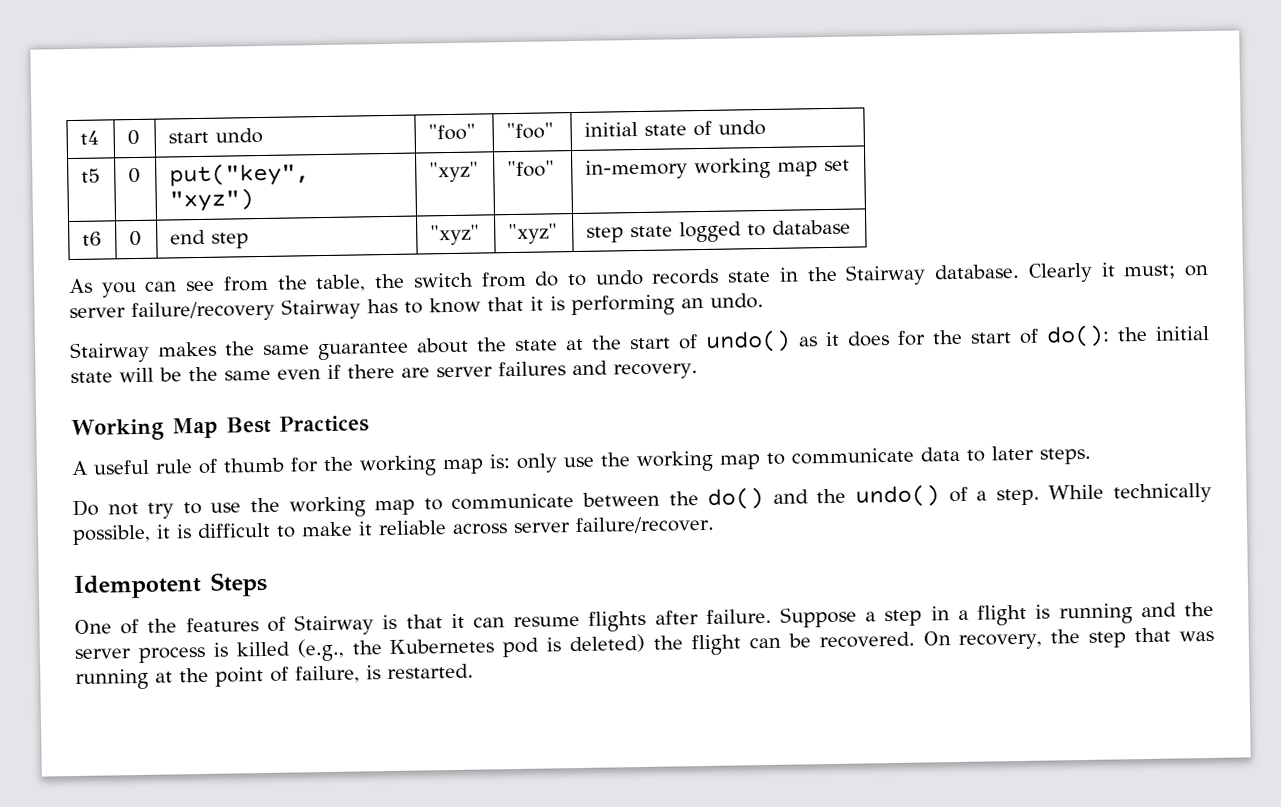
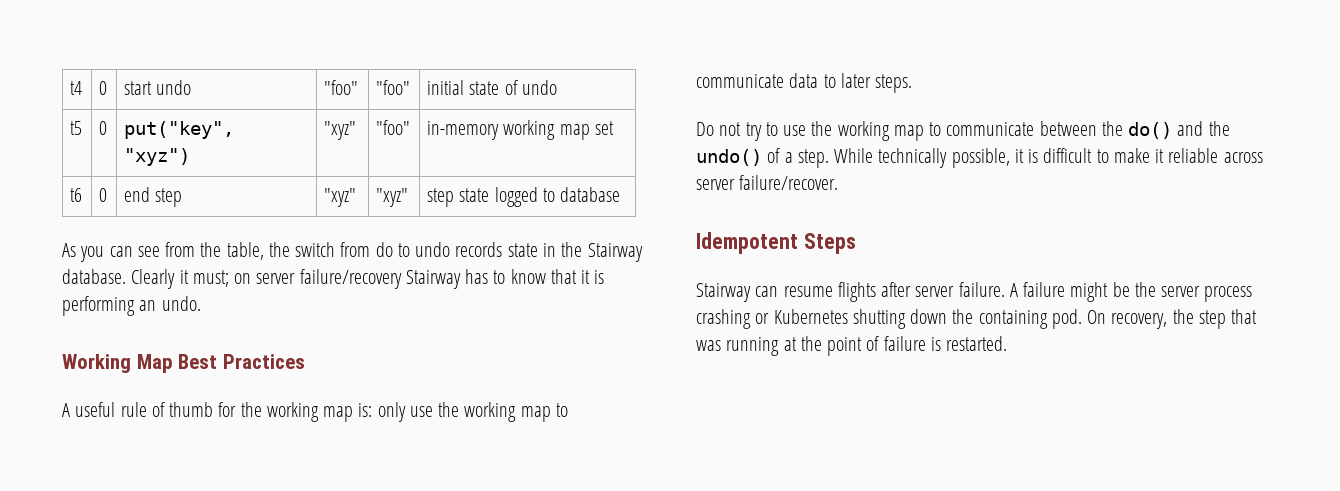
- Stairway makes the same guarantee about the state at the start of undo() as it does for the start of do(): the initial state will be the same even if there are server failures and recovery.
- One of the features of Stairway is that it can resume flights after failure. Suppose a step in a flight is running and the server process is killed (e.g., the Kubernetes pod is deleted) the flight can be recovered.
+ Stairway can resume flights after server failure. A failure might be the server process crashing or Kubernetes shutting down the containing pod.
- On recovery, the step that was running at the point of failure, is restarted.
+ On recovery, the step that was running at the point of failure is restarted.

